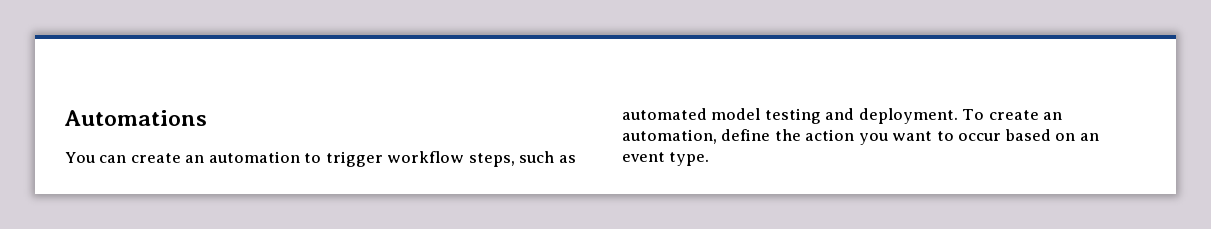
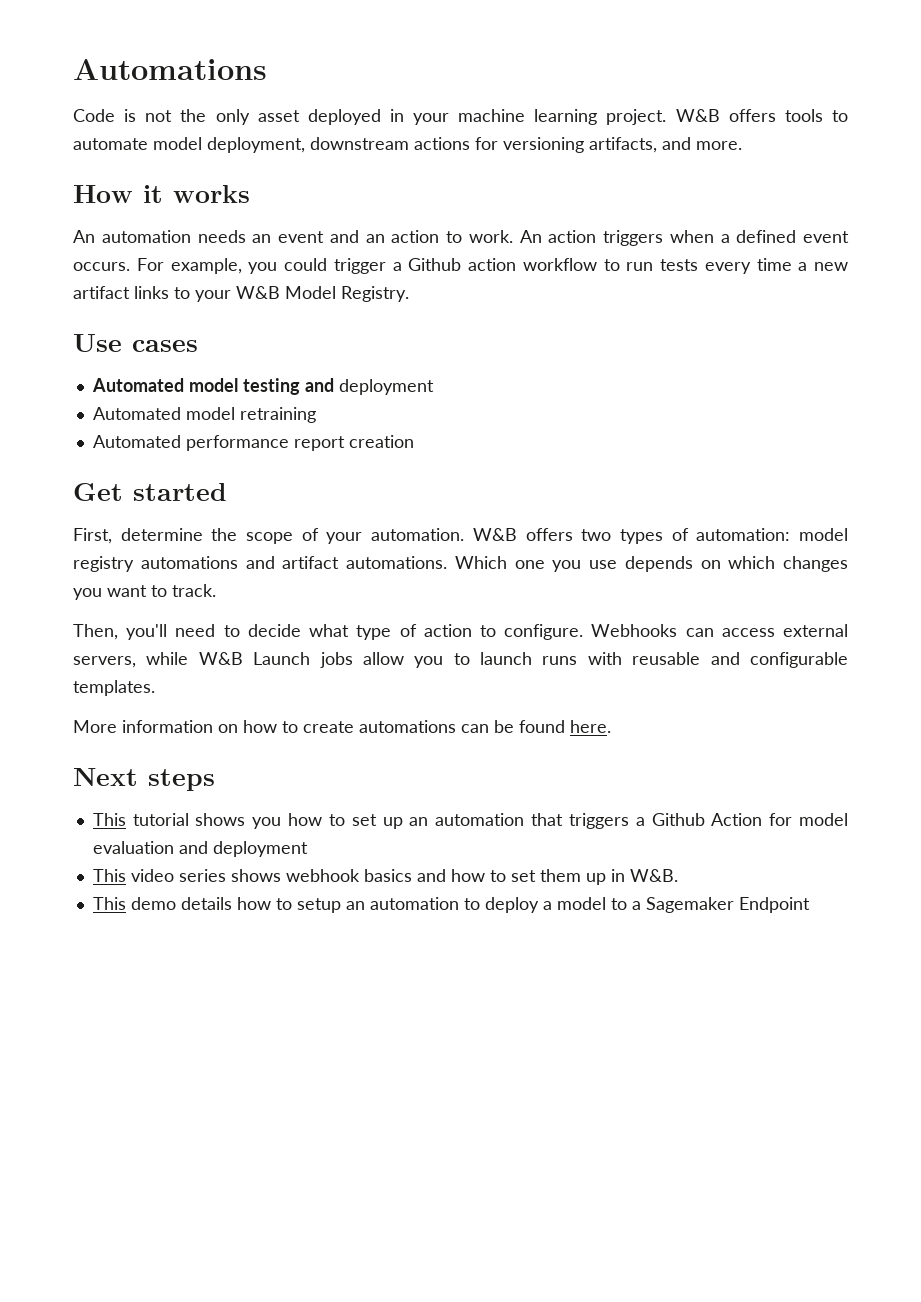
- You can create an automation to trigger workflow steps, such as automated model testing and deployment. To create an automation, define the action you want to occur based on an event type.
+ Code is not the only asset deployed in your machine learning project. W&B offers tools to automate model deployment, downstream actions for versioning artifacts, and more.
+ How it works
+ An automation needs an event and an action to work. An action triggers when a defined event occurs. For example, you could trigger a Github action workflow to run tests every time a new artifact links to your W&B Model Registry.
+ Use cases
+ Automated model testing and deployment
+ Automated model retraining
+ Automated performance report creation
+ Get started
+ First, determine the scope of your automation. W&B offers two types of automation: model registry automations and artifact automations. Which one you use depends on which changes you want to track.
+ Then, you'll need to decide what type of action to configure. Webhooks can access external servers, while W&B Launch jobs allow you to launch runs with reusable and configurable templates.
+ More information on how to create automations can be found here.
+ Next steps
+ This tutorial shows you how to set up an automation that triggers a Github Action for model evaluation and deployment
+ This video series shows webhook basics and how to set them up in W&B.
+ This demo details how to setup an automation to deploy a model to a Sagemaker Endpoint

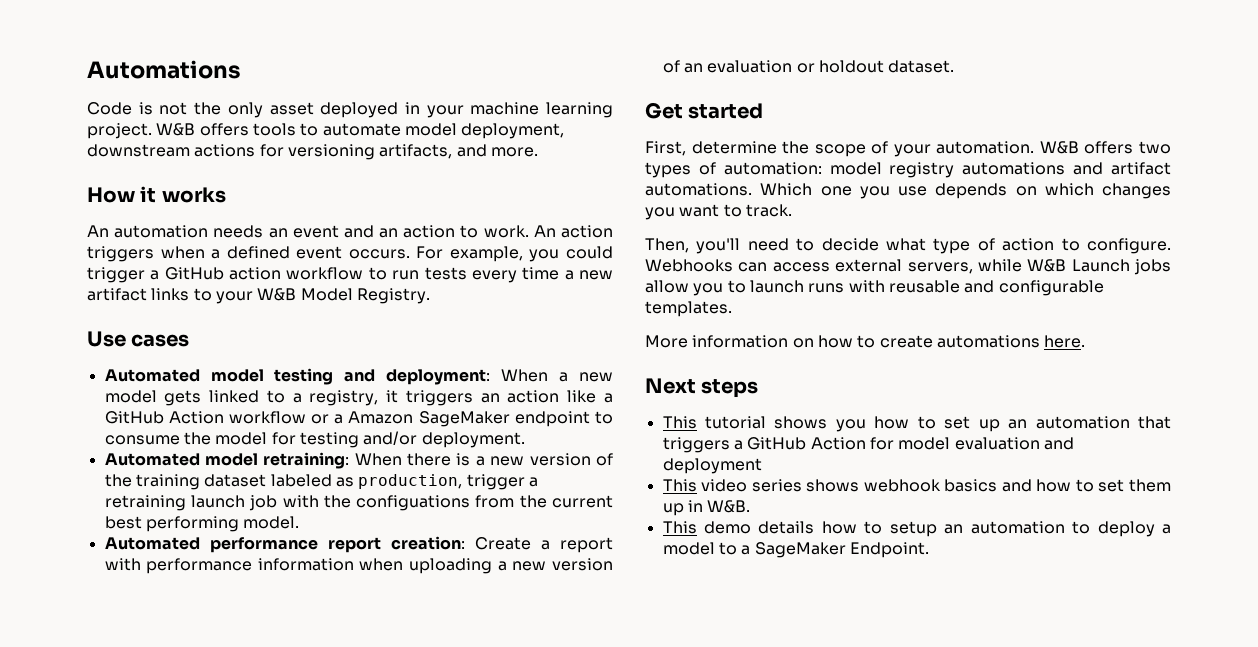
- For example, you could trigger a Github action workflow to run tests every time a new artifact links to your W&B Model Registry.
+ For example, you could trigger a GitHub action workflow to run tests every time a new artifact links to your W&B Model Registry.
- Automated model testing and deployment
- Automated model retraining
- Automated performance report creation
+ Automated model testing and deployment: When a new model gets linked to a registry, it triggers an action like a GitHub Action workflow or a Amazon SageMaker endpoint to consume the model for testing and/or deployment.
+ Automated model retraining: When there is a new version of the training dataset labeled as production, trigger a retraining launch job with the configuations from the current best performing model.
+ Automated performance report creation: Create a report with performance information when uploading a new version of an evaluation or holdout dataset.
- More information on how to create automations can be found here.
+ More information on how to create automations here.
- This tutorial shows you how to set up an automation that triggers a Github Action for model evaluation and deployment
+ This tutorial shows you how to set up an automation that triggers a GitHub Action for model evaluation and deployment
- This demo details how to setup an automation to deploy a model to a Sagemaker Endpoint
+ This demo details how to setup an automation to deploy a model to a SageMaker Endpoint.

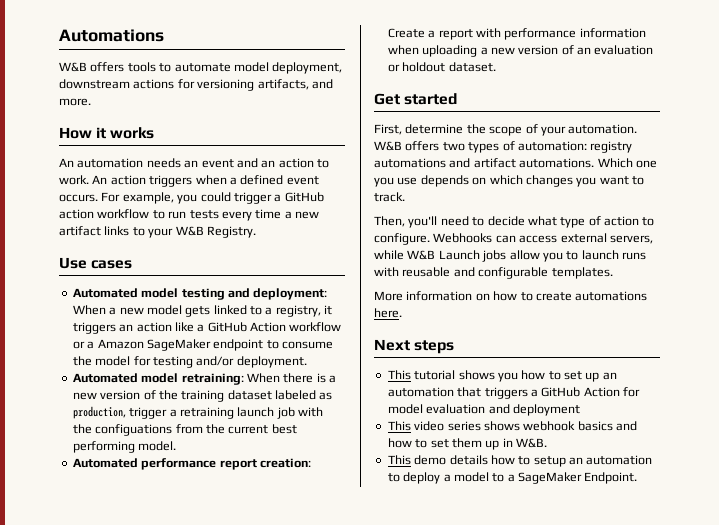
- Code is not the only asset deployed in your machine learning project.
- For example, you could trigger a GitHub action workflow to run tests every time a new artifact links to your W&B Model Registry.
+ For example, you could trigger a GitHub action workflow to run tests every time a new artifact links to your W&B Registry.
- W&B offers two types of automation: model registry automations and artifact automations.
+ W&B offers two types of automation: registry automations and artifact automations.

